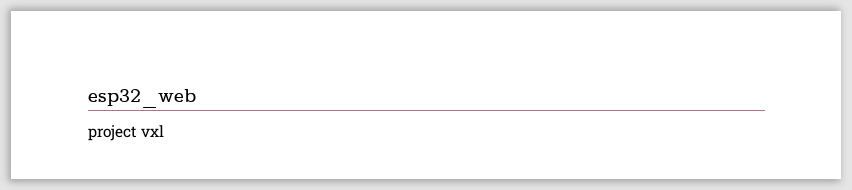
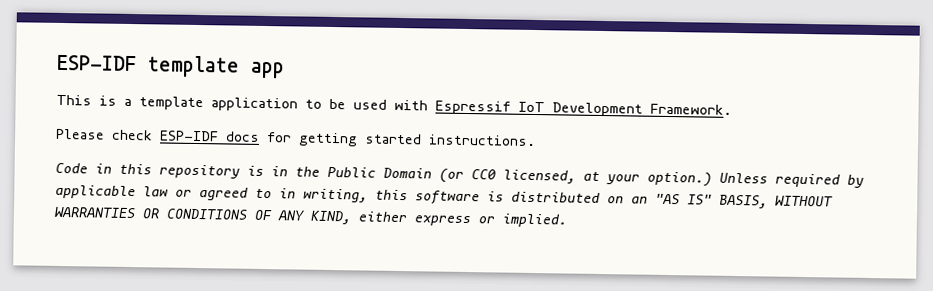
- esp32_web
- project vxl
+ ESP-IDF template app
+ This is a template application to be used with Espressif IoT Development Framework.
+ Please check ESP-IDF docs for getting started instructions.
+ Code in this repository is in the Public Domain (or CC0 licensed, at your option.) Unless required by applicable law or agreed to in writing, this software is distributed on an "AS IS" BASIS, WITHOUT WARRANTIES OR CONDITIONS OF ANY KIND, either express or implied.

